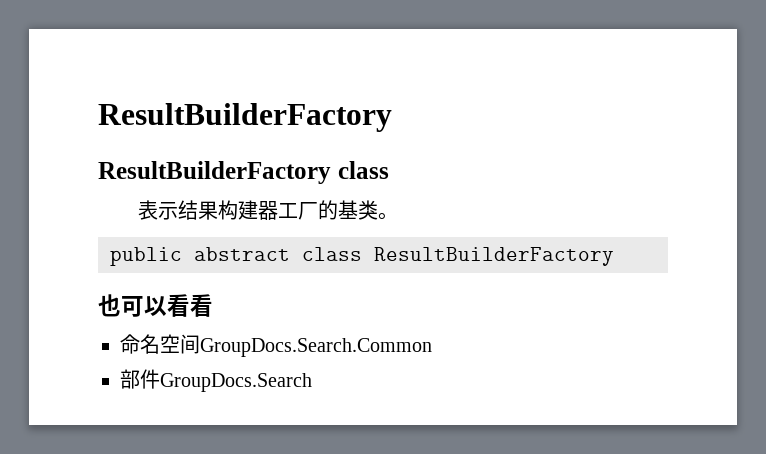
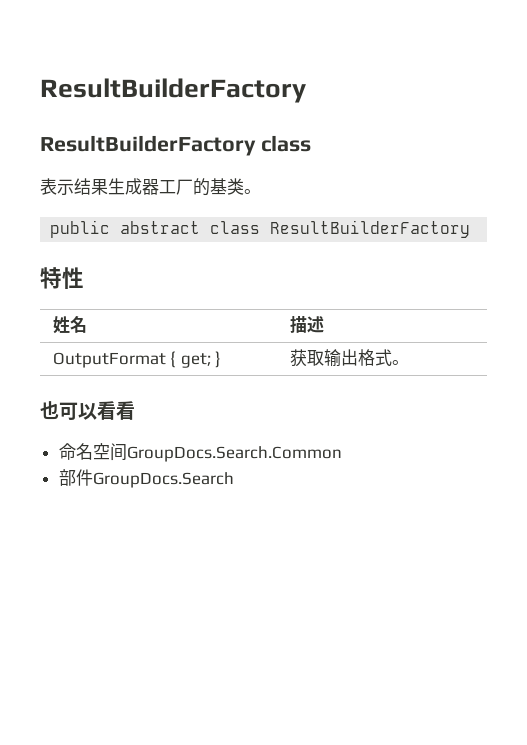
- 表示结果构建器工厂的基类。
+ 表示结果生成器工厂的基类。
+ 特性
+ 姓名 | 描述
+ OutputFormat { get; } | 获取输出格式。

